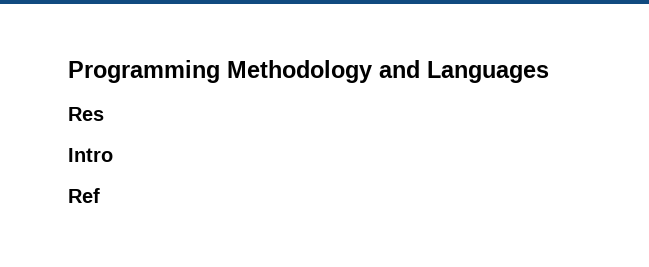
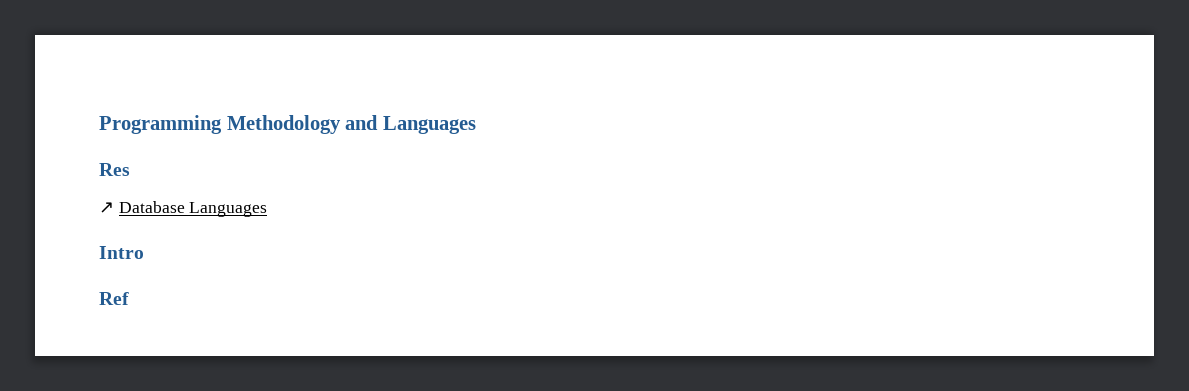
+ ↗ Database Languages

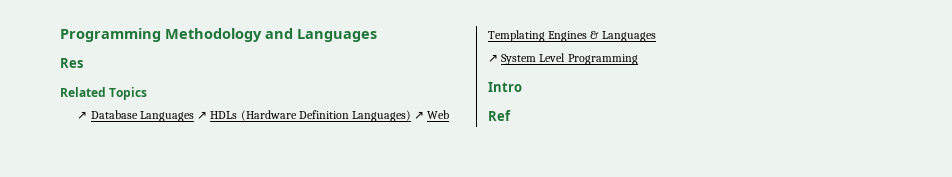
+ Related Topics
- ↗ Database Languages
+ ↗ Database Languages ↗ HDLs (Hardware Definition Languages) ↗ Web Templating Engines & Languages
+ ↗ System Level Programming

